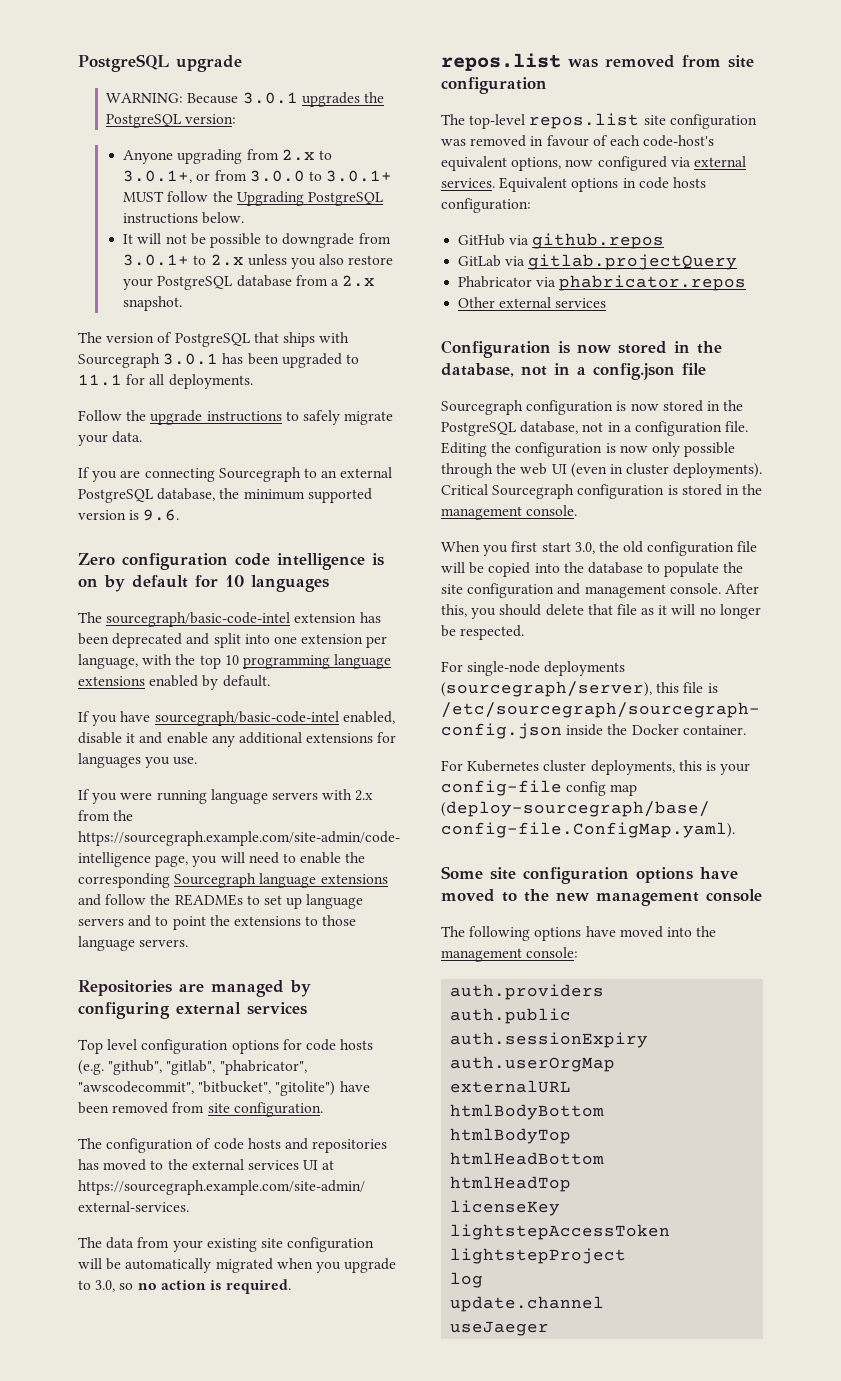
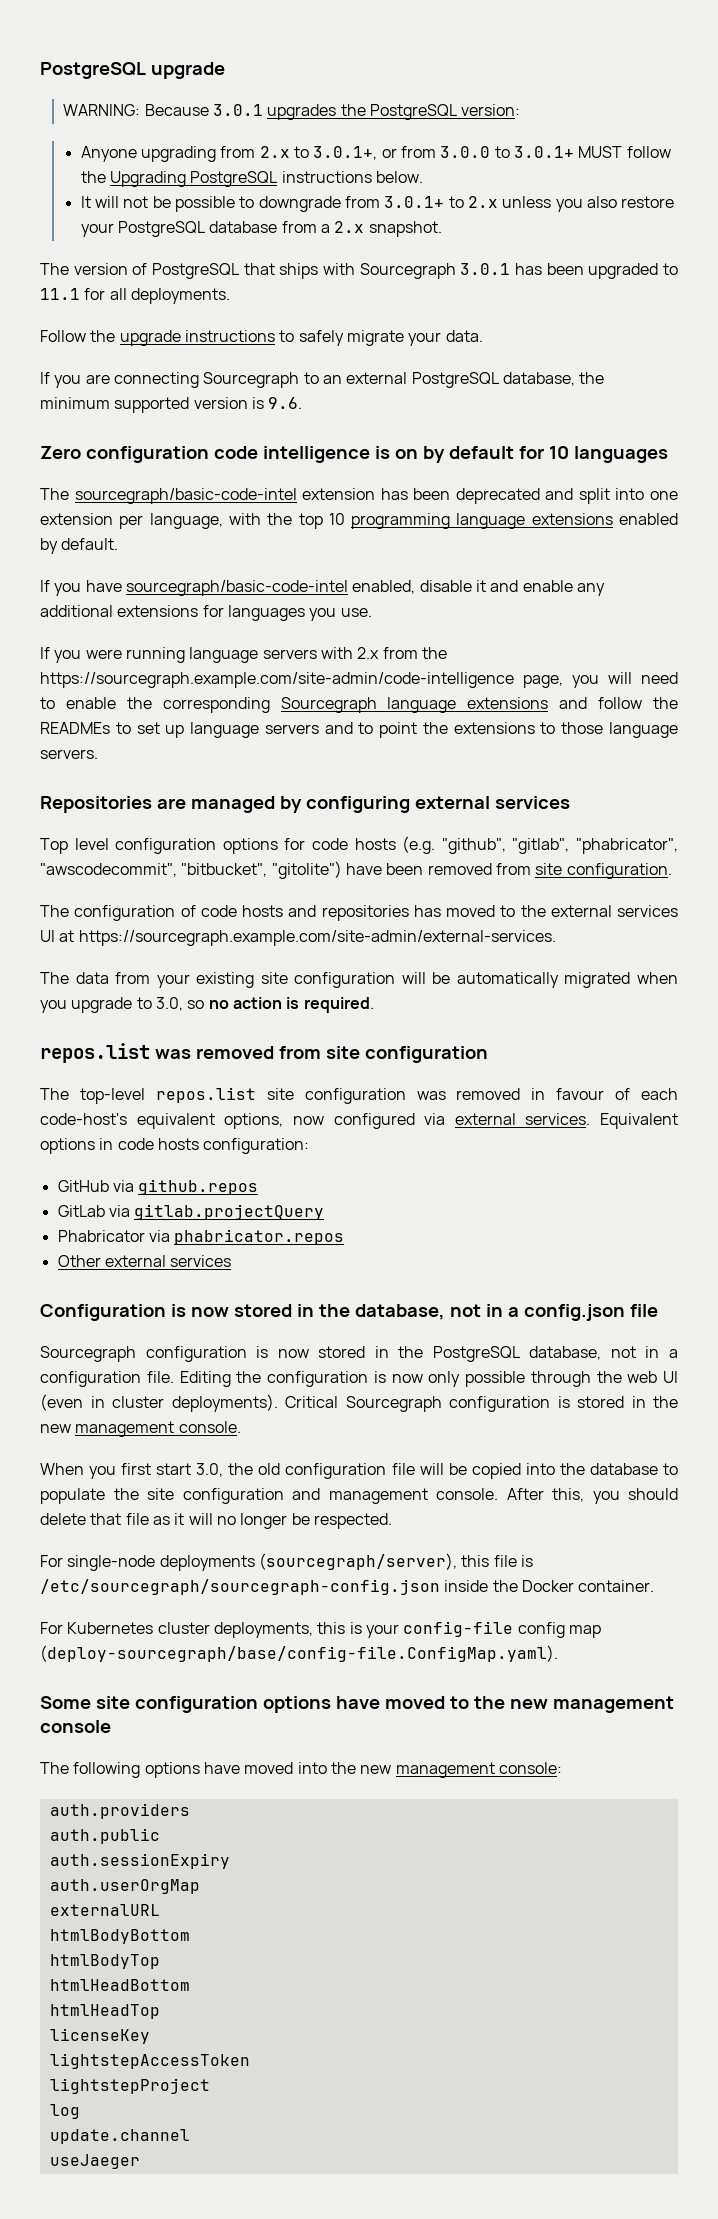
- Critical Sourcegraph configuration is stored in the management console.
+ Critical Sourcegraph configuration is stored in the new management console.
- The following options have moved into the management console:
+ The following options have moved into the new management console:

